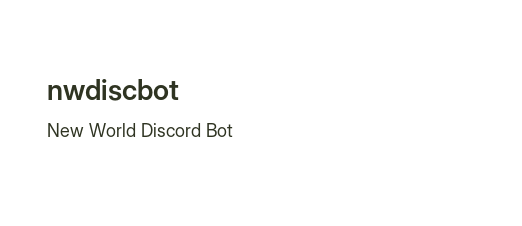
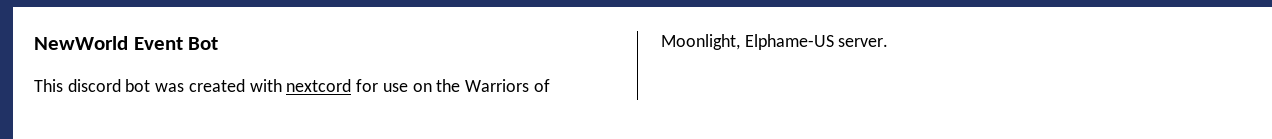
- nwdiscbot
- New World Discord Bot
+ NewWorld Event Bot
+ This discord bot was created with nextcord for use on the Warriors of Moonlight, Elphame-US server.

